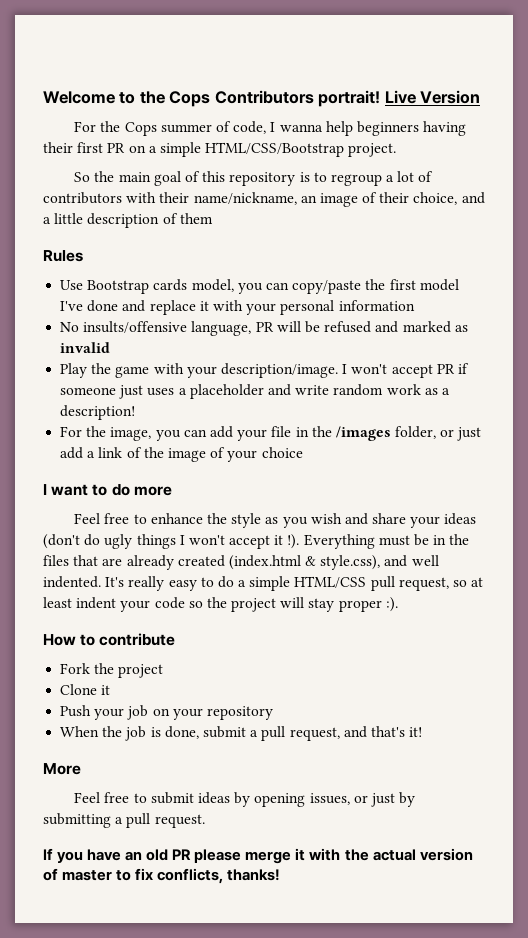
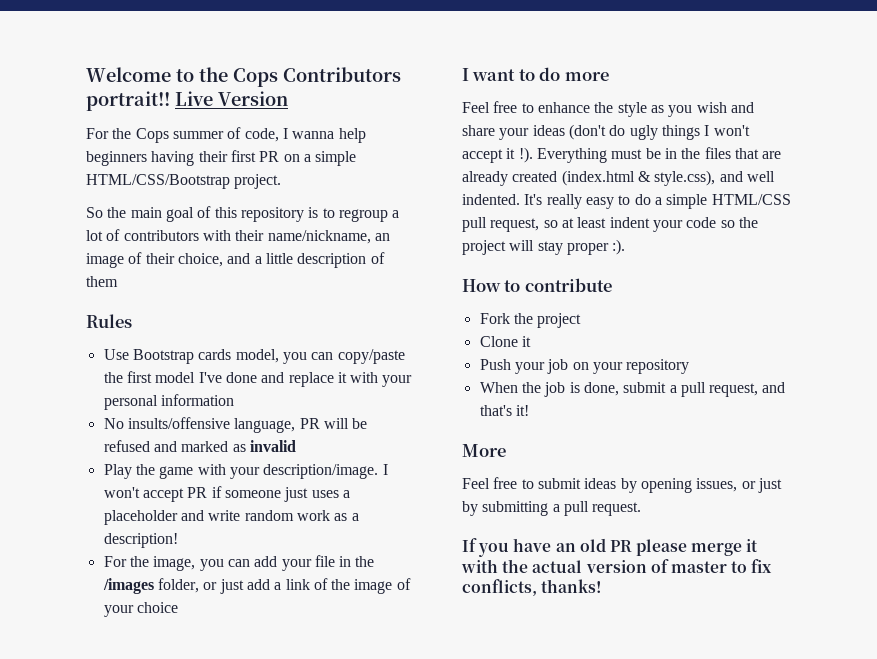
- Welcome to the Cops Contributors portrait!
+ Welcome to the Cops Contributors portrait!!

